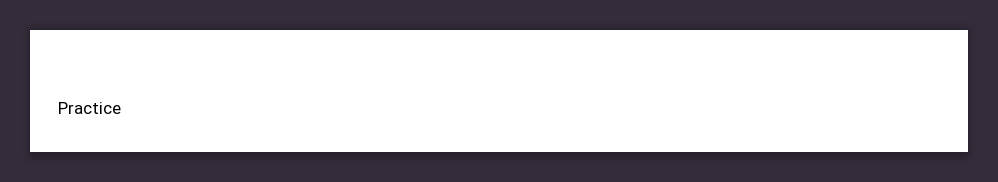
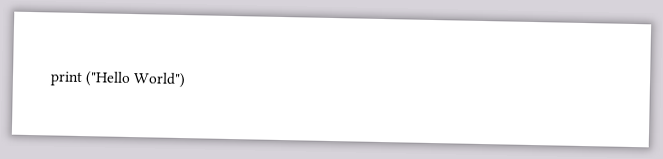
- Practice
+ print ("Hello World")

